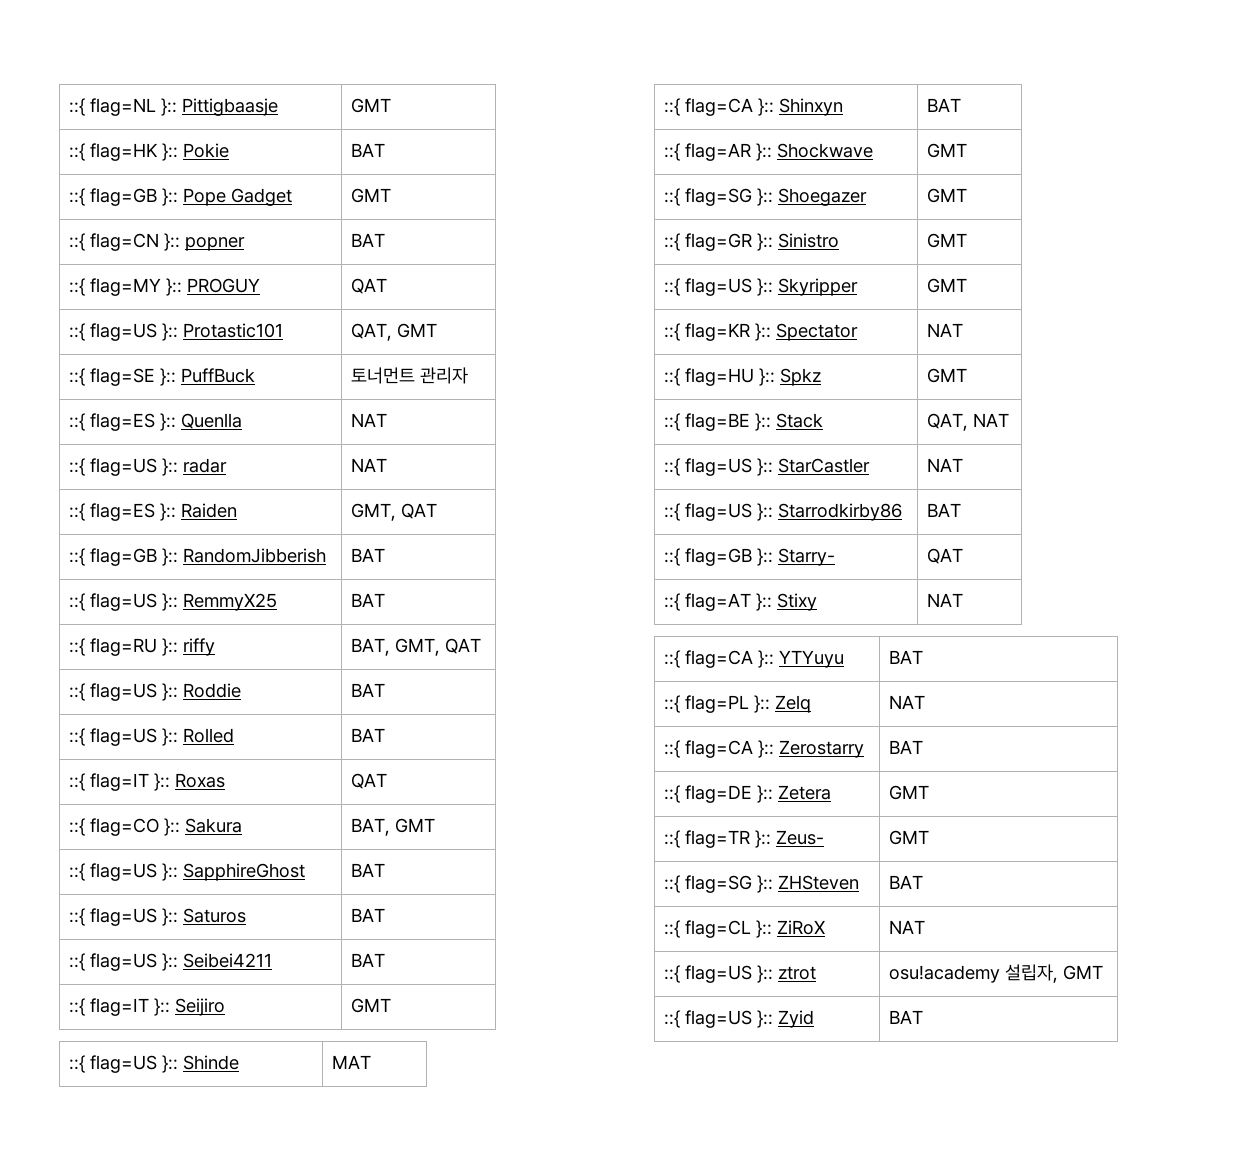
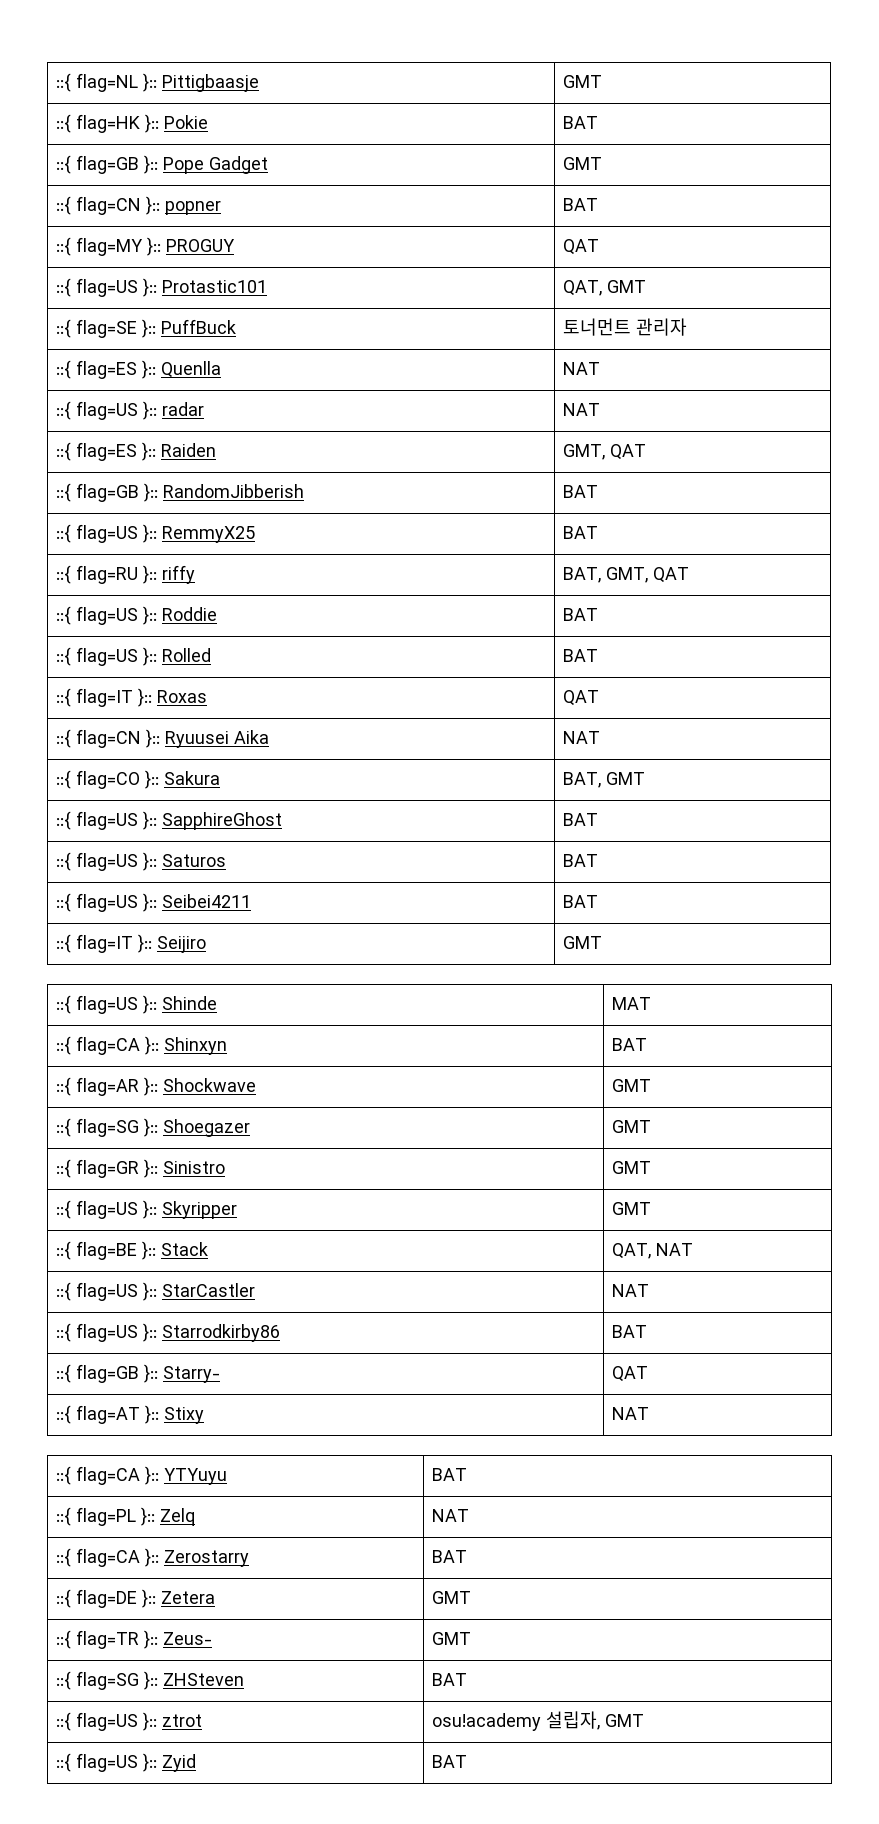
+ ::{ flag=CN }:: Ryuusei Aika | NAT
- ::{ flag=KR }:: Spectator | NAT
- ::{ flag=HU }:: Spkz | GMT
- ::{ flag=CL }:: ZiRoX | NAT

